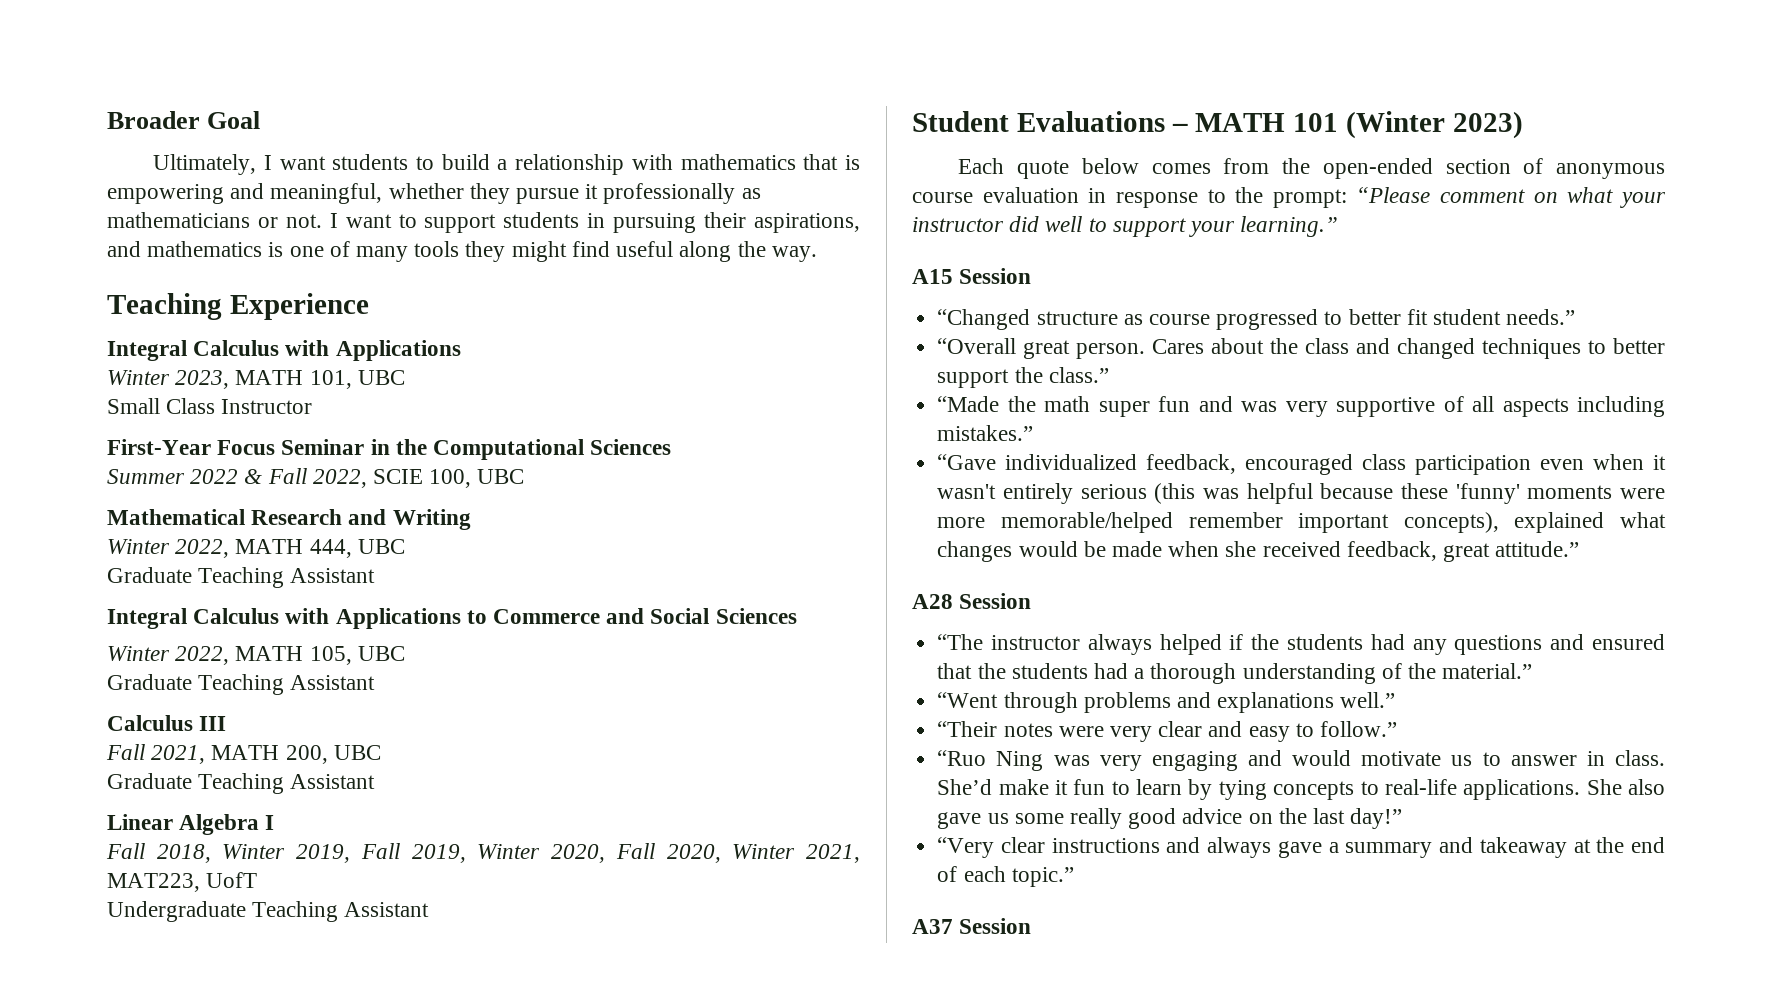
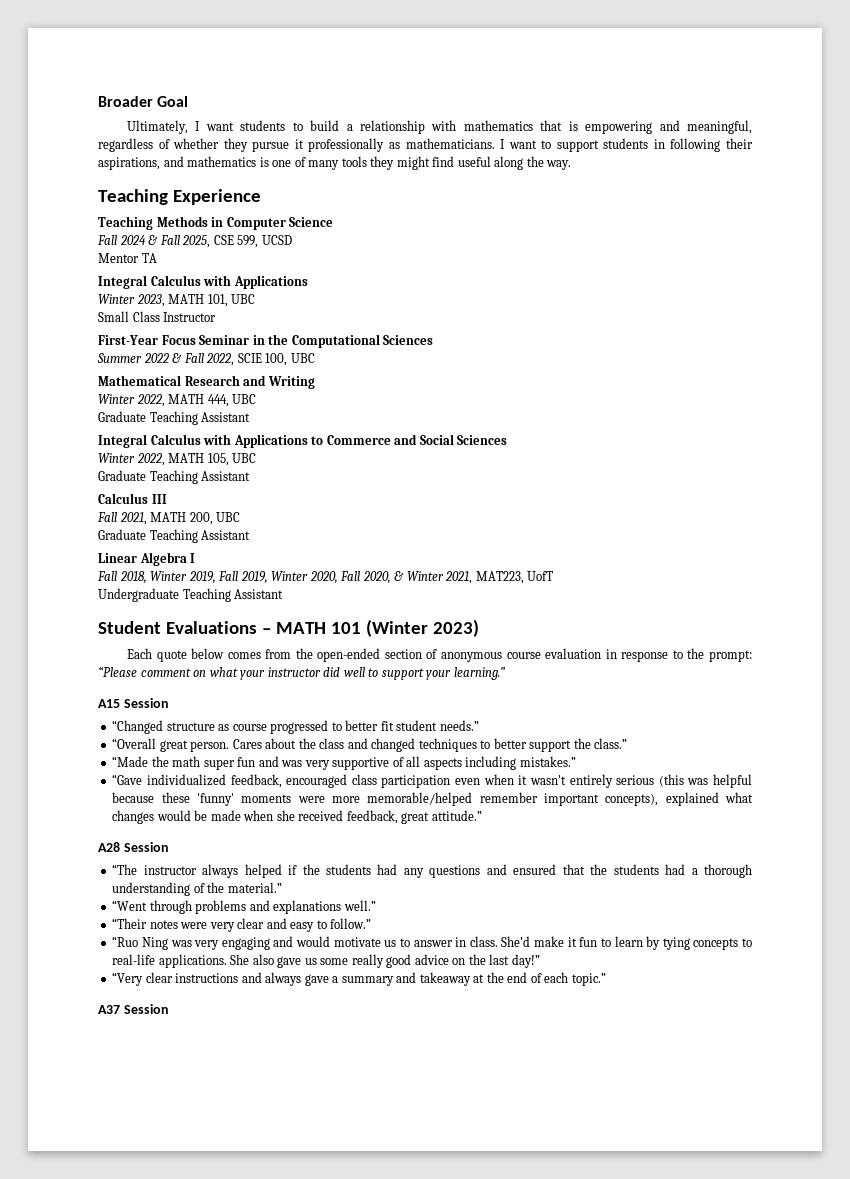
- Ultimately, I want students to build a relationship with mathematics that is empowering and meaningful, whether they pursue it professionally as mathematicians or not.
+ Ultimately, I want students to build a relationship with mathematics that is empowering and meaningful, regardless of whether they pursue it professionally as mathematicians.
- I want to support students in pursuing their aspirations, and mathematics is one of many tools they might find useful along the way.
+ I want to support students in following their aspirations, and mathematics is one of many tools they might find useful along the way.
+ Teaching Methods in Computer Science
+ Fall 2024 & Fall 2025, CSE 599, UCSD
+ Mentor TA
- Fall 2018, Winter 2019, Fall 2019, Winter 2020, Fall 2020, Winter 2021, MAT223, UofT
+ Fall 2018, Winter 2019, Fall 2019, Winter 2020, Fall 2020, & Winter 2021, MAT223, UofT

